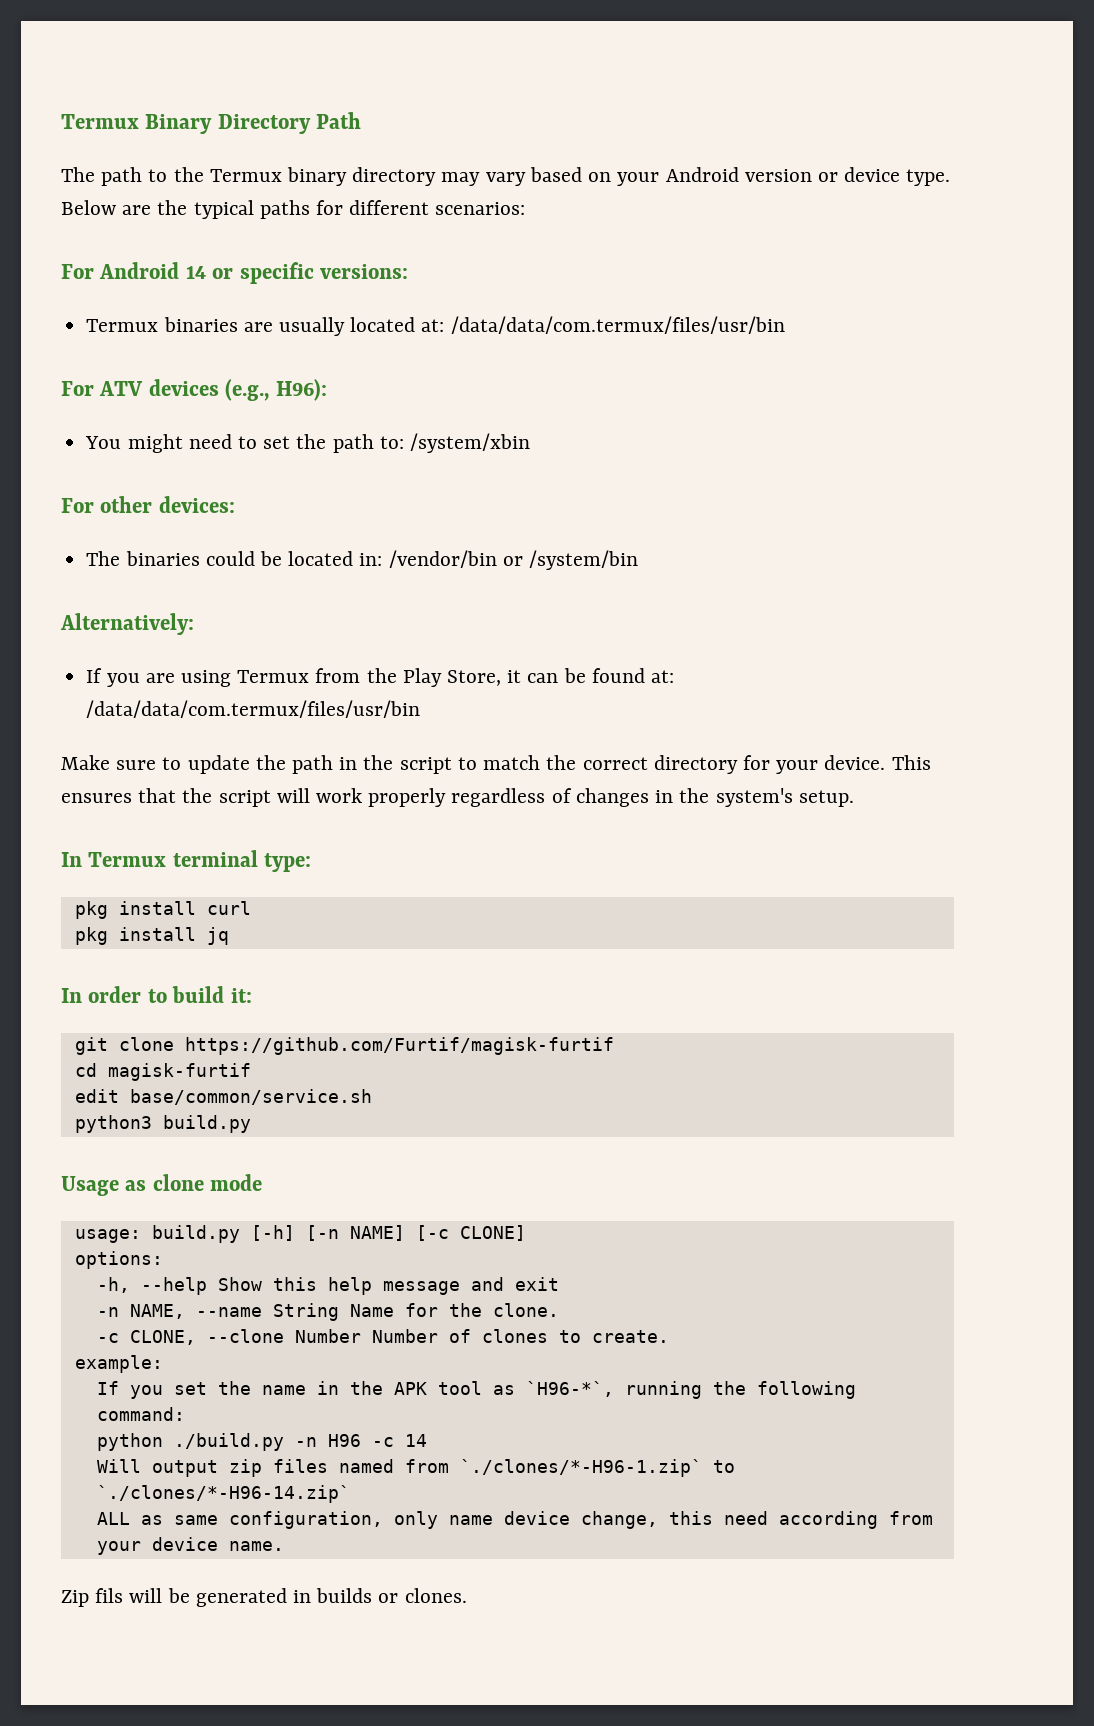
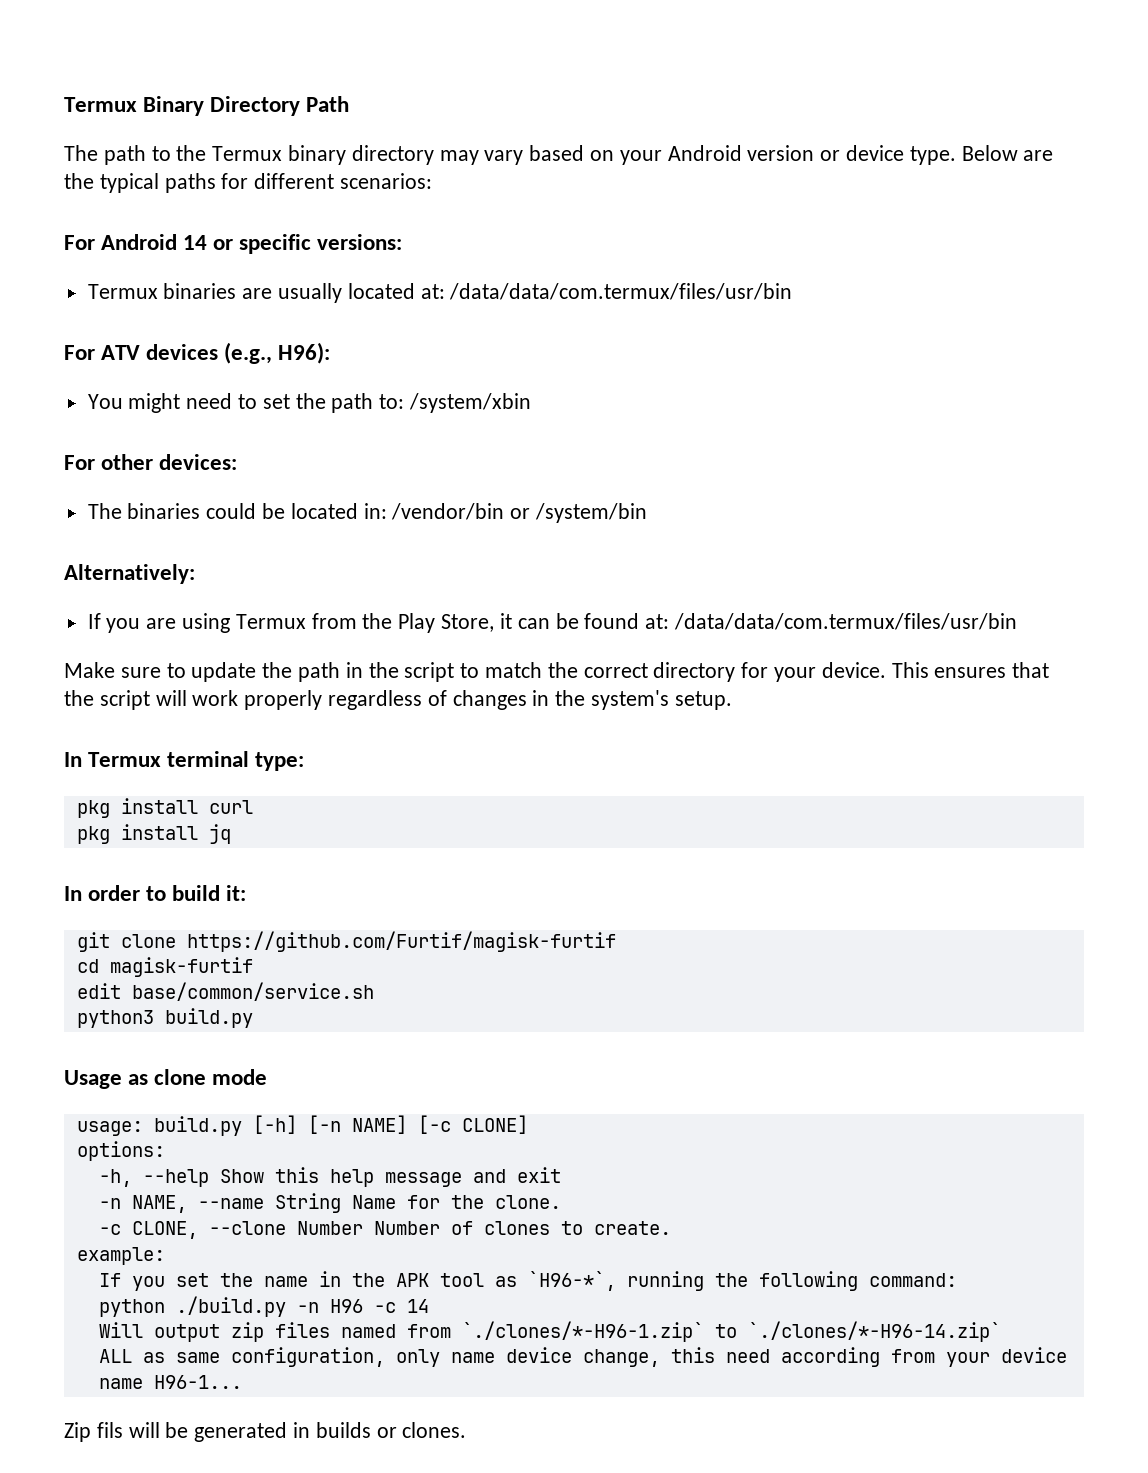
- ALL as same configuration, only name device change, this need according from your device name.
+ ALL as same configuration, only name device change, this need according from your device name H96-1...

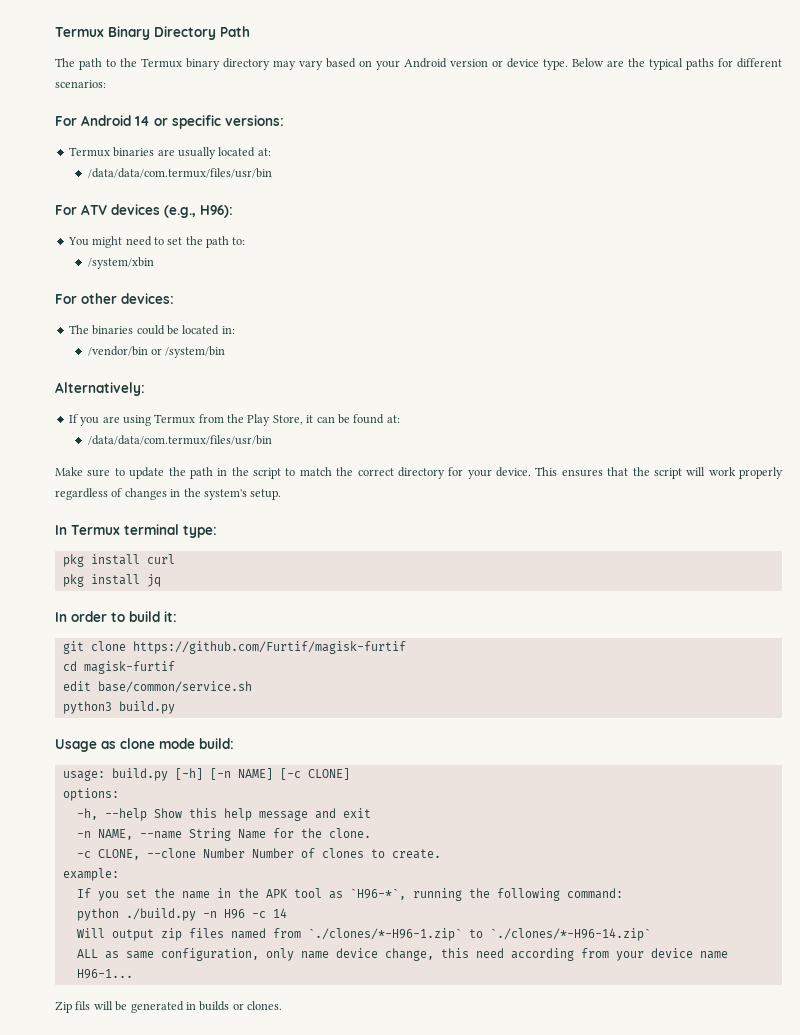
- Termux binaries are usually located at: /data/data/com.termux/files/usr/bin
+ Termux binaries are usually located at:
+ /data/data/com.termux/files/usr/bin
- You might need to set the path to: /system/xbin
+ You might need to set the path to:
+ /system/xbin
- The binaries could be located in: /vendor/bin or /system/bin
+ The binaries could be located in:
+ /vendor/bin or /system/bin
- If you are using Termux from the Play Store, it can be found at: /data/data/com.termux/files/usr/bin
+ If you are using Termux from the Play Store, it can be found at:
+ /data/data/com.termux/files/usr/bin
- Usage as clone mode
+ Usage as clone mode build:

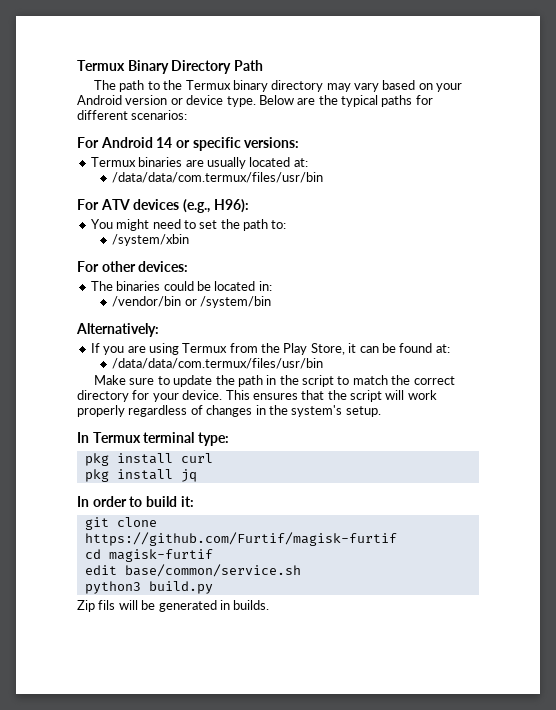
- Usage as clone mode build:
- usage: build.py [-h] [-n NAME] [-c CLONE]
- options:
- -h, --help Show this help message and exit
- -n NAME, --name String Name for the clone.
- -c CLONE, --clone Number Number of clones to create.
- example:
- If you set the name in the APK tool as `H96-*`, running the following command:
- python ./build.py -n H96 -c 14
- Will output zip files named from `./clones/*-H96-1.zip` to `./clones/*-H96-14.zip`
- ALL as same configuration, only name device change, this need according from your device name H96-1...
- Zip fils will be generated in builds or clones.
+ Zip fils will be generated in builds.

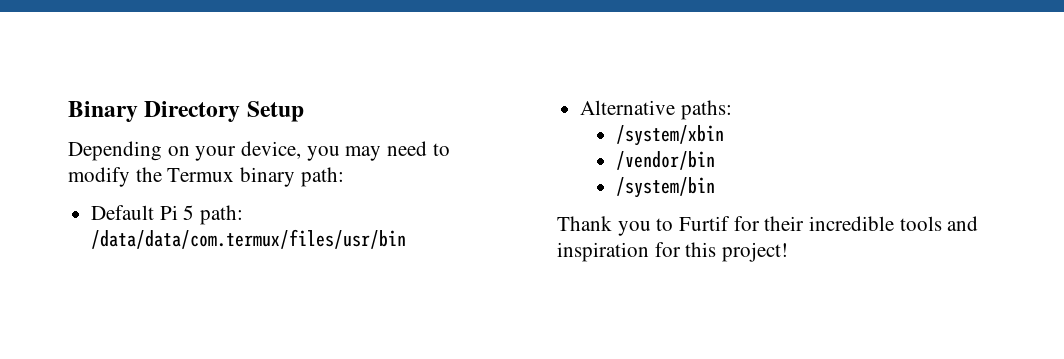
- Termux Binary Directory Path
- The path to the Termux binary directory may vary based on your Android version or device type. Below are the typical paths for different scenarios:
- For Android 14 or specific versions:
- Termux binaries are usually located at:
- /data/data/com.termux/files/usr/bin
- For ATV devices (e.g., H96):
- You might need to set the path to:
+ Binary Directory Setup
+ Depending on your device, you may need to modify the Termux binary path:
+ Default Pi 5 path: /data/data/com.termux/files/usr/bin
+ Alternative paths:
  /system/xbin
- For other devices:
- The binaries could be located in:
- /vendor/bin or /system/bin
- Alternatively:
- If you are using Termux from the Play Store, it can be found at:
- /data/data/com.termux/files/usr/bin
- Make sure to update the path in the script to match the correct directory for your device. This ensures that the script will work properly regardless of changes in the system's setup.
- In Termux terminal type:
- pkg install curl
- pkg install jq
- In order to build it:
- git clone https://github.com/Furtif/magisk-furtif
- cd magisk-furtif
- edit base/common/service.sh
- python3 build.py
- Zip fils will be generated in builds.
+ /vendor/bin
+ /system/bin
+ Thank you to Furtif for their incredible tools and inspiration for this project!

